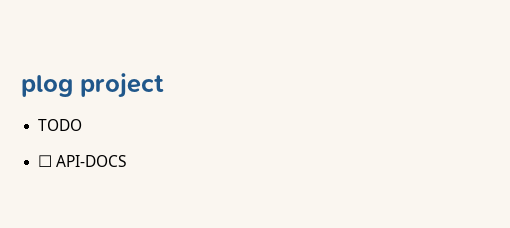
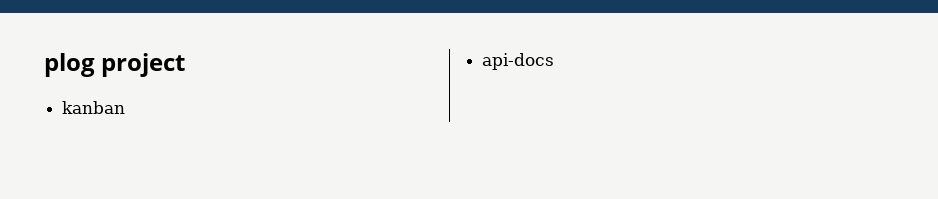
- TODO
- ☐ API-DOCS
+ kanban
+ api-docs

